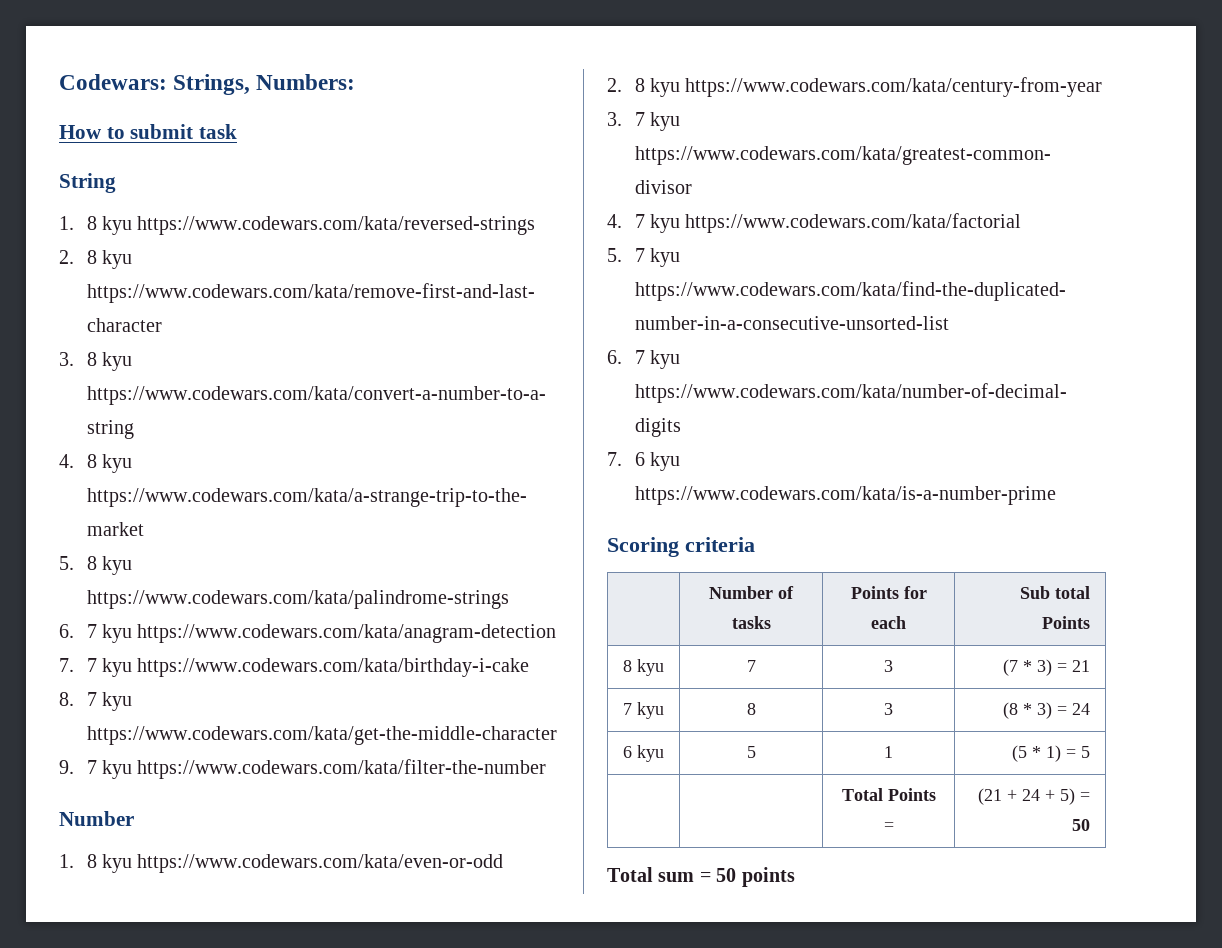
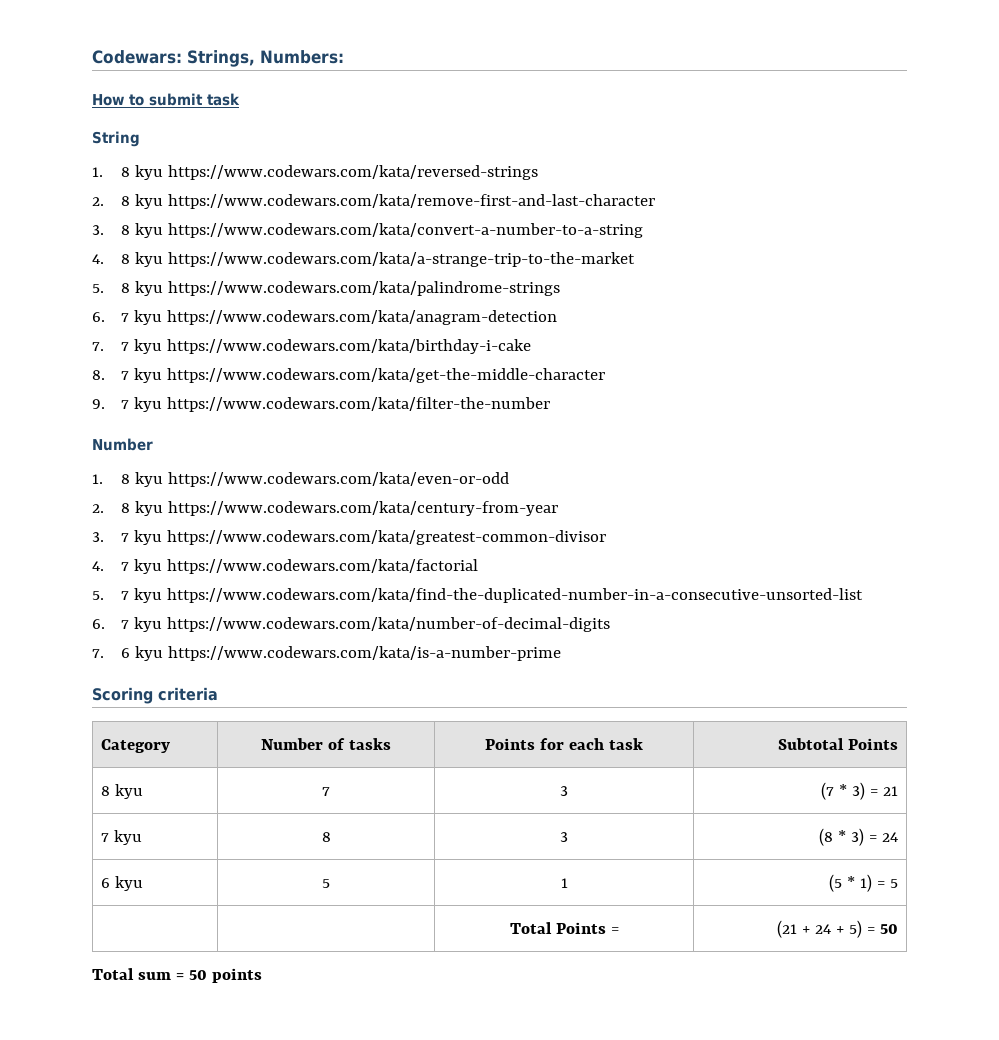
- | Number of tasks | Points for each | Sub total Points
+ Category | Number of tasks | Points for each task | Subtotal Points

